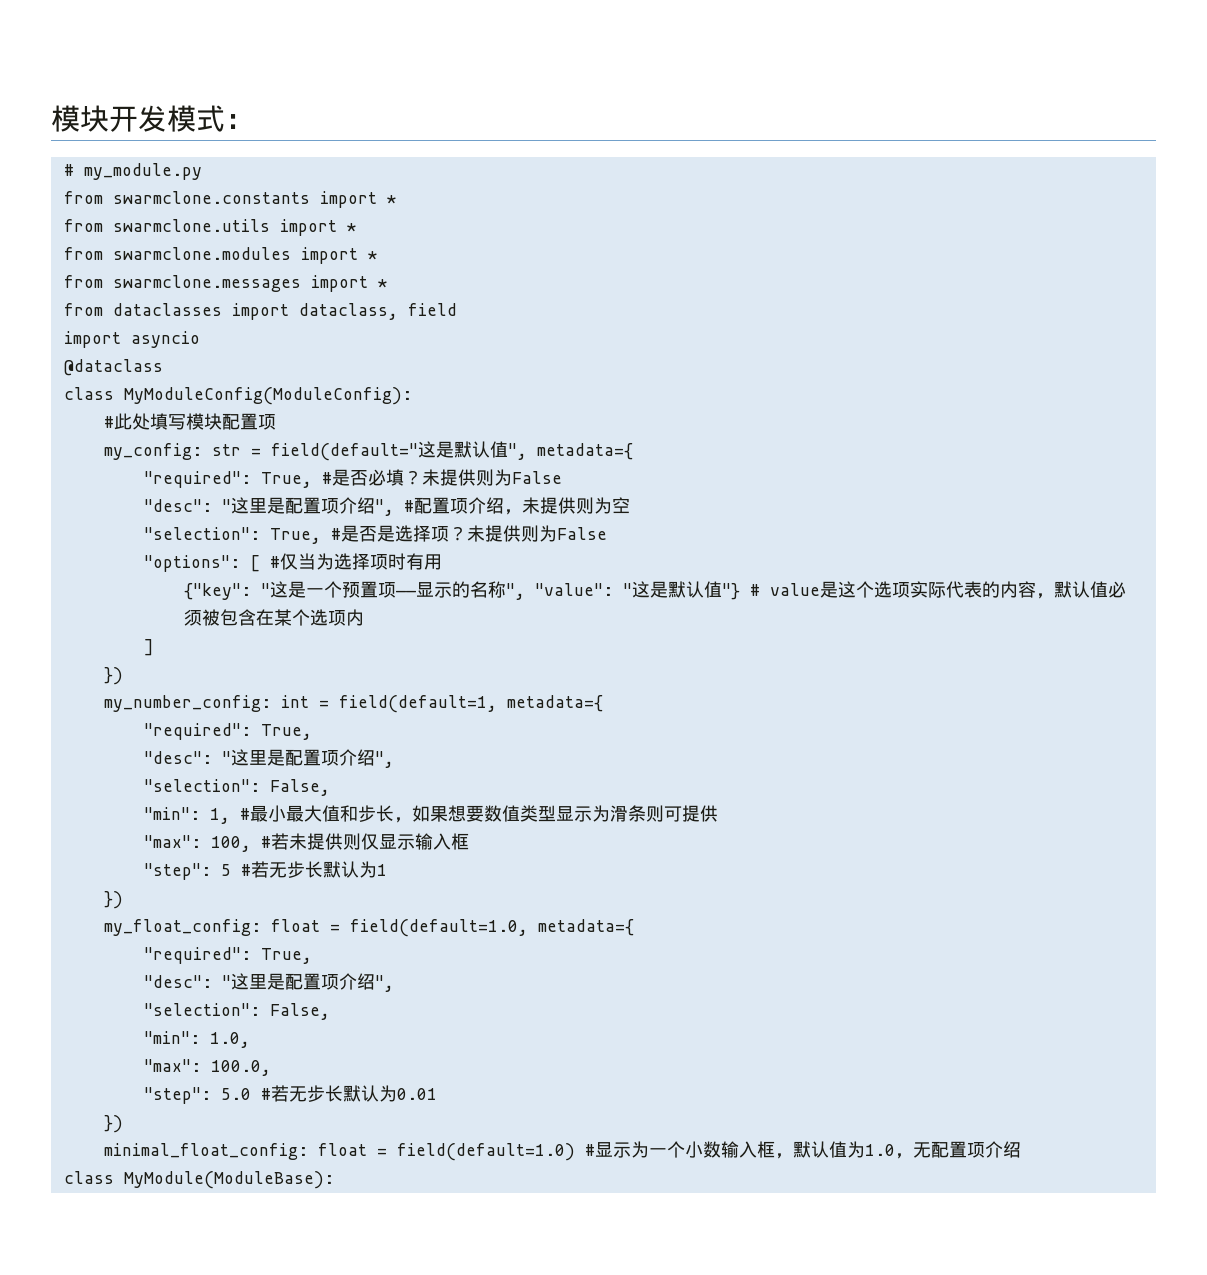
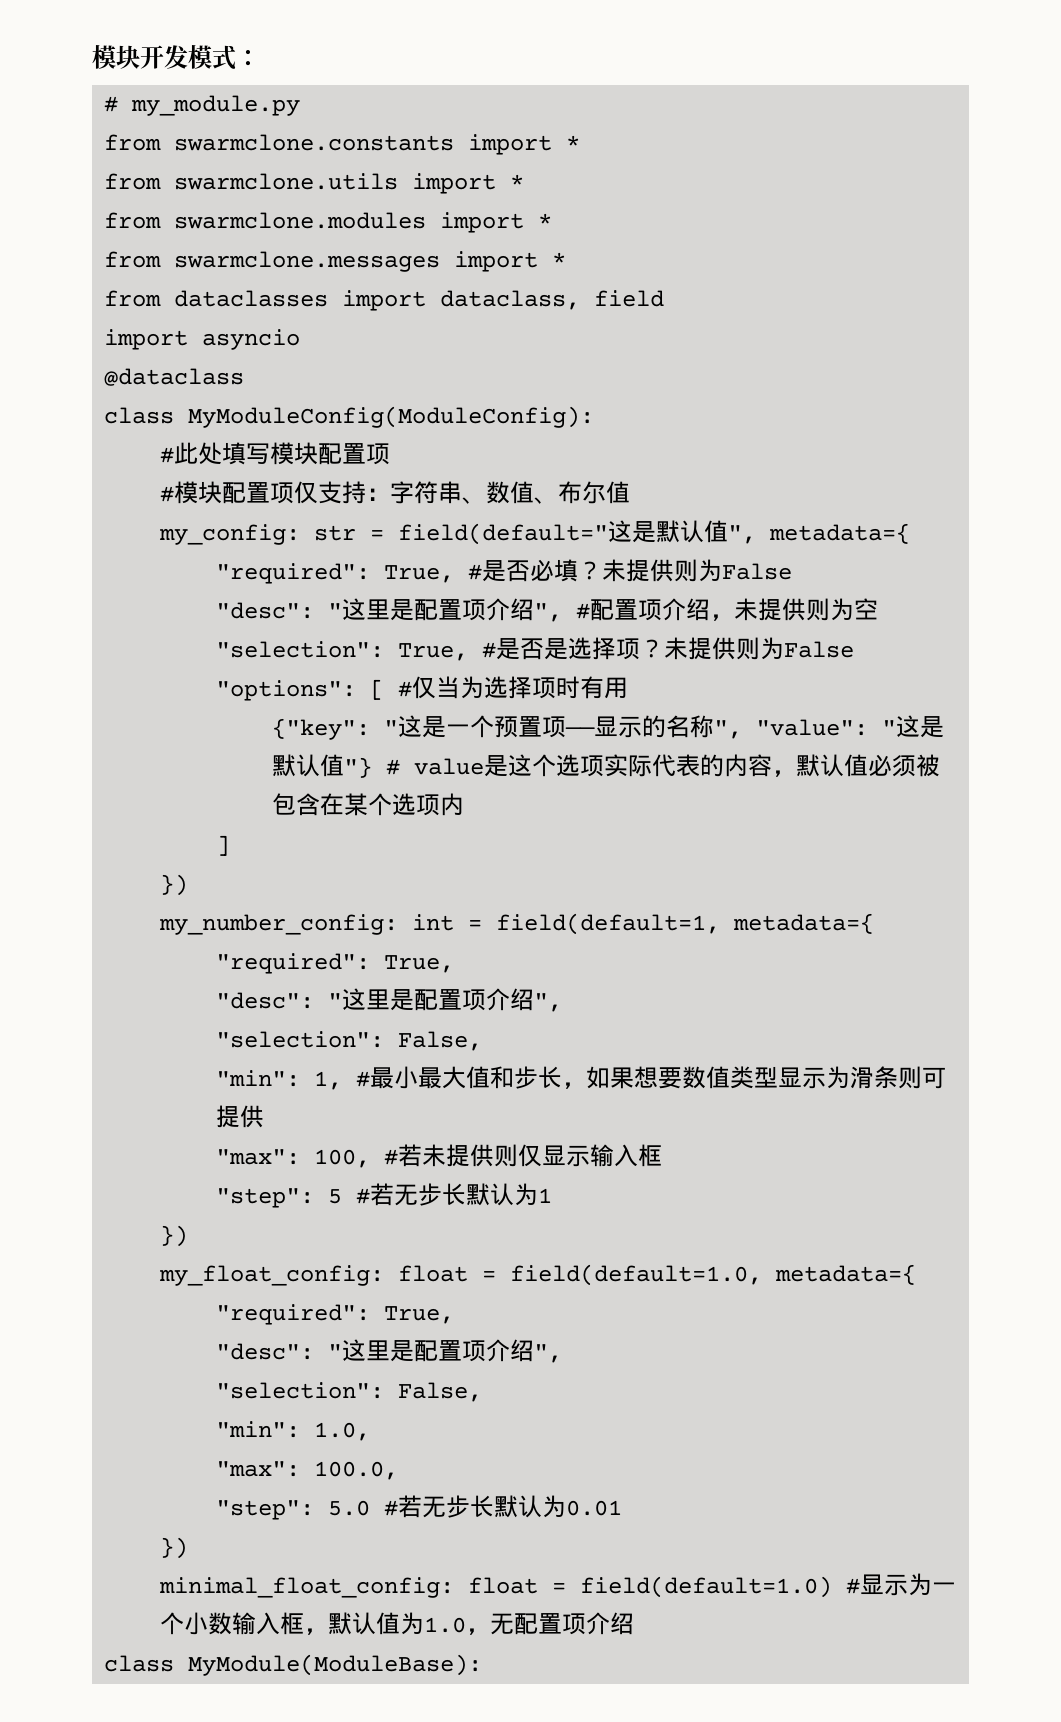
+ #模块配置项仅支持：字符串、数值、布尔值

